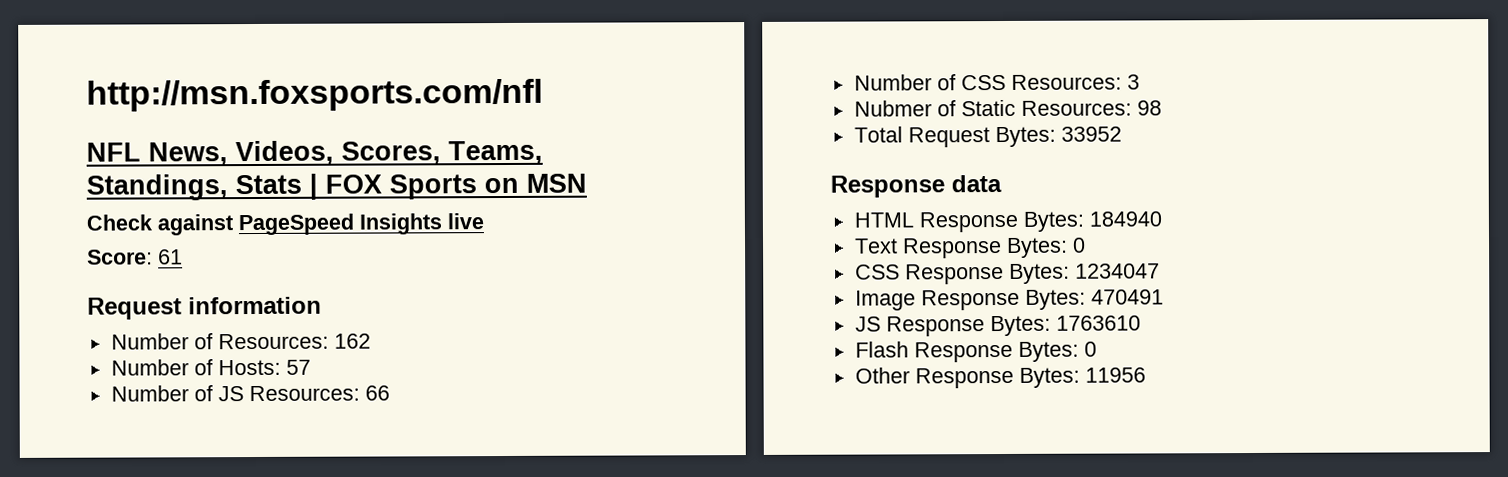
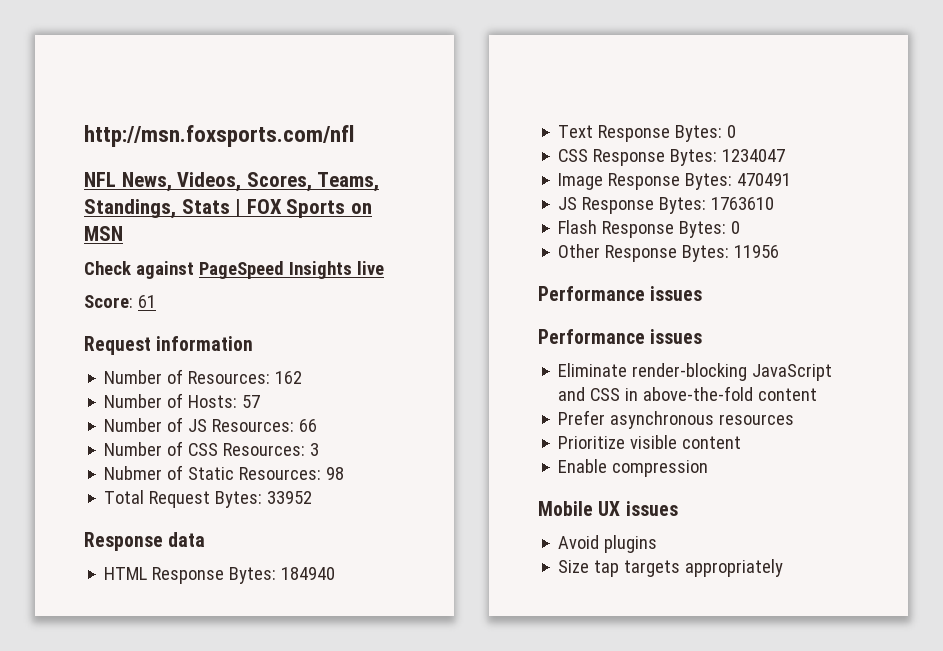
  Other Response Bytes: 11956
+ Performance issues
+ Performance issues
+ Eliminate render-blocking JavaScript and CSS in above-the-fold content
+ Prefer asynchronous resources
+ Prioritize visible content
+ Enable compression
+ Mobile UX issues
+ Avoid plugins
+ Size tap targets appropriately

